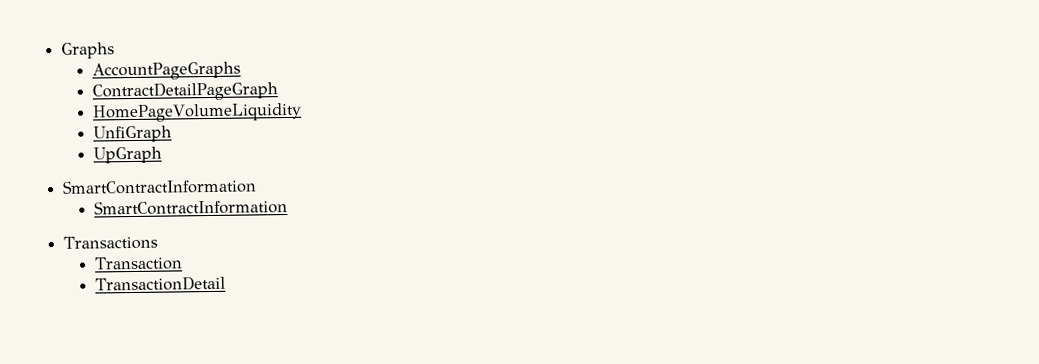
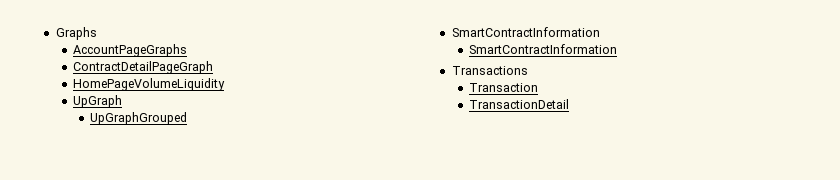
- UnfiGraph
  UpGraph
+ UpGraphGrouped

